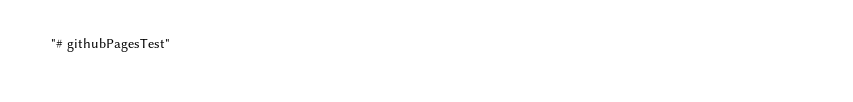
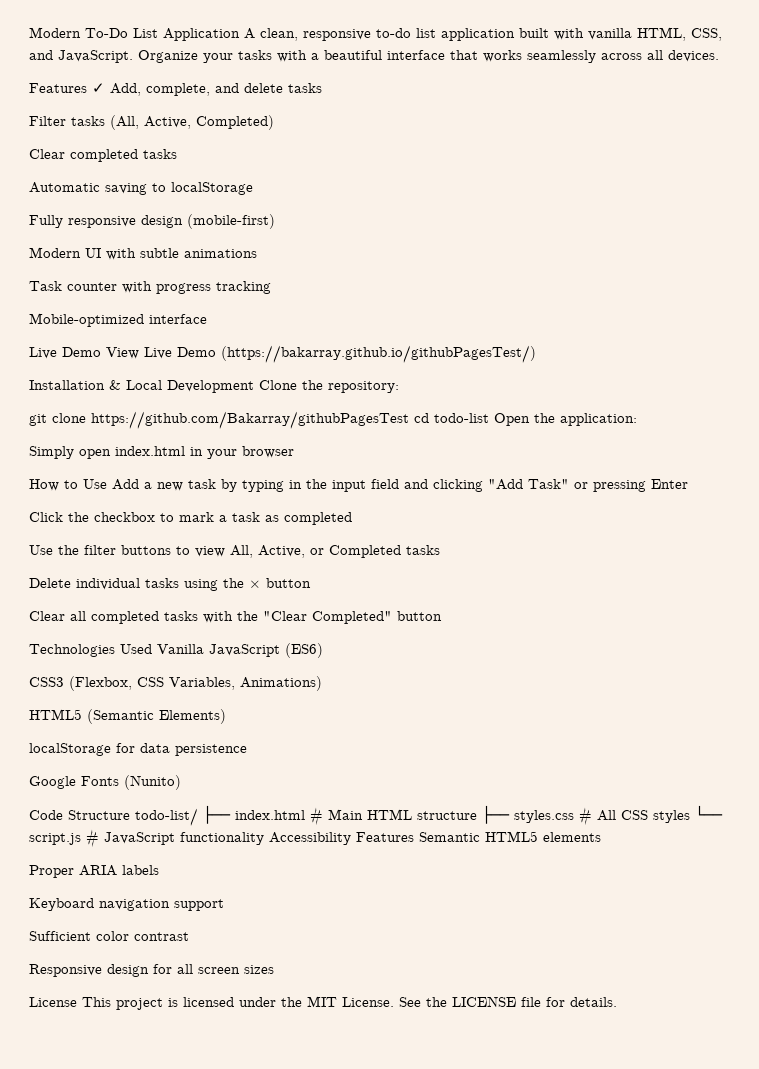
- "# githubPagesTest"
+ Modern To-Do List Application A clean, responsive to-do list application built with vanilla HTML, CSS, and JavaScript. Organize your tasks with a beautiful interface that works seamlessly across all devices.
+ Features ✓ Add, complete, and delete tasks
+ Filter tasks (All, Active, Completed)
+ Clear completed tasks
+ Automatic saving to localStorage
+ Fully responsive design (mobile-first)
+ Modern UI with subtle animations
+ Task counter with progress tracking
+ Mobile-optimized interface
+ Live Demo View Live Demo (https://bakarray.github.io/githubPagesTest/)
+ Installation & Local Development Clone the repository:
+ git clone https://github.com/Bakarray/githubPagesTest cd todo-list Open the application:
+ Simply open index.html in your browser
+ How to Use Add a new task by typing in the input field and clicking "Add Task" or pressing Enter
+ Click the checkbox to mark a task as completed
+ Use the filter buttons to view All, Active, or Completed tasks
+ Delete individual tasks using the × button
+ Clear all completed tasks with the "Clear Completed" button
+ Technologies Used Vanilla JavaScript (ES6)
+ CSS3 (Flexbox, CSS Variables, Animations)
+ HTML5 (Semantic Elements)
+ localStorage for data persistence
+ Google Fonts (Nunito)
+ Code Structure todo-list/ ├── index.html # Main HTML structure ├── styles.css # All CSS styles └── script.js # JavaScript functionality Accessibility Features Semantic HTML5 elements
+ Proper ARIA labels
+ Keyboard navigation support
+ Sufficient color contrast
+ Responsive design for all screen sizes
+ License This project is licensed under the MIT License. See the LICENSE file for details.

